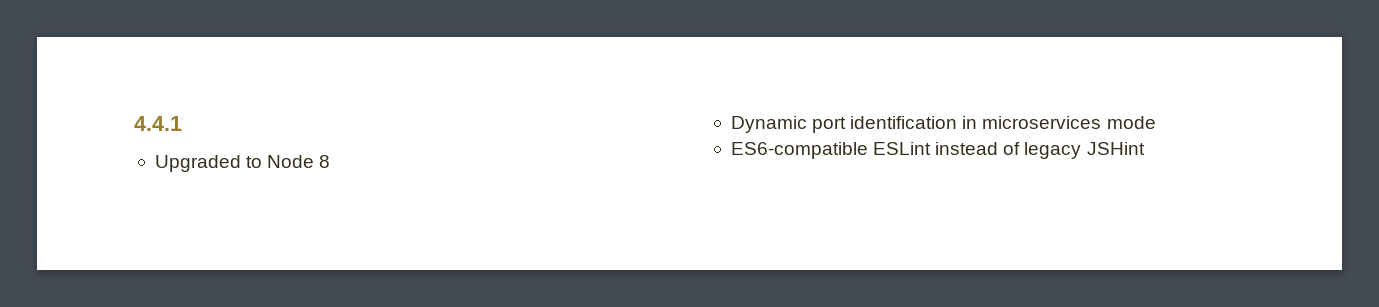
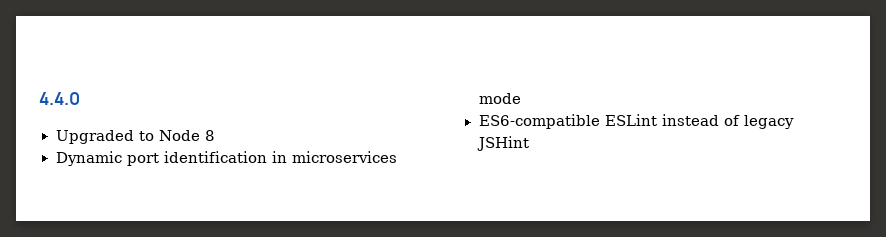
- 4.4.1
+ 4.4.0

